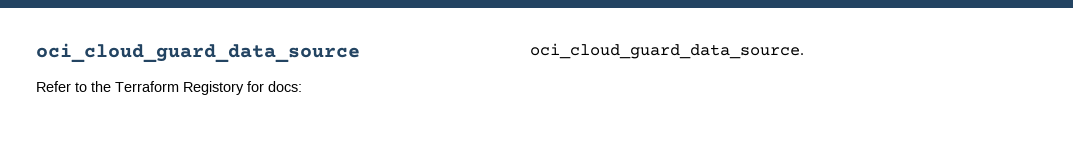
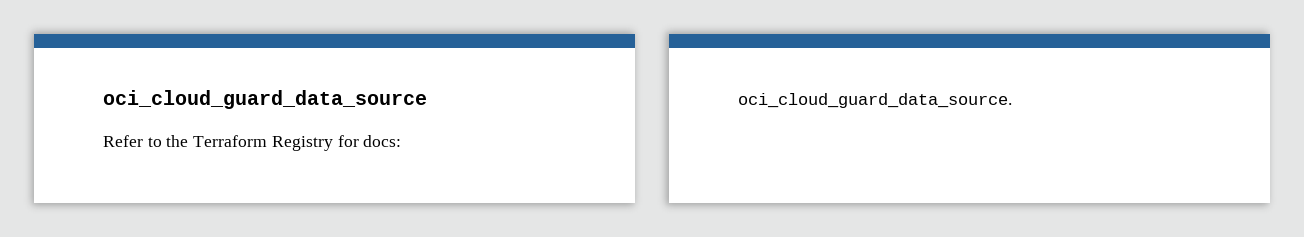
- Refer to the Terraform Registory for docs: oci_cloud_guard_data_source.
+ Refer to the Terraform Registry for docs: oci_cloud_guard_data_source.

